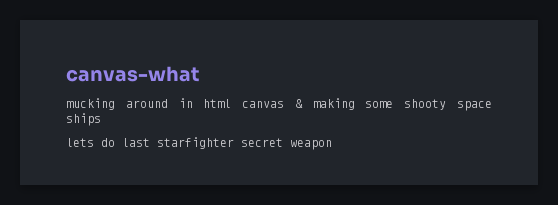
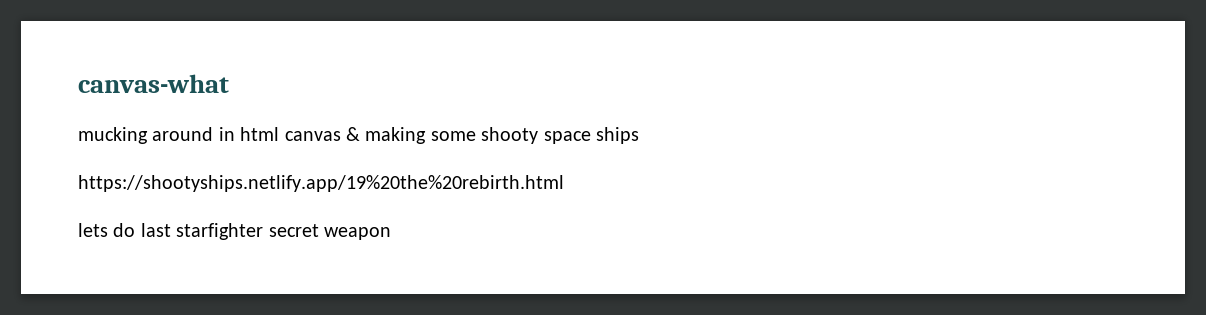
+ https://shootyships.netlify.app/19%20the%20rebirth.html

